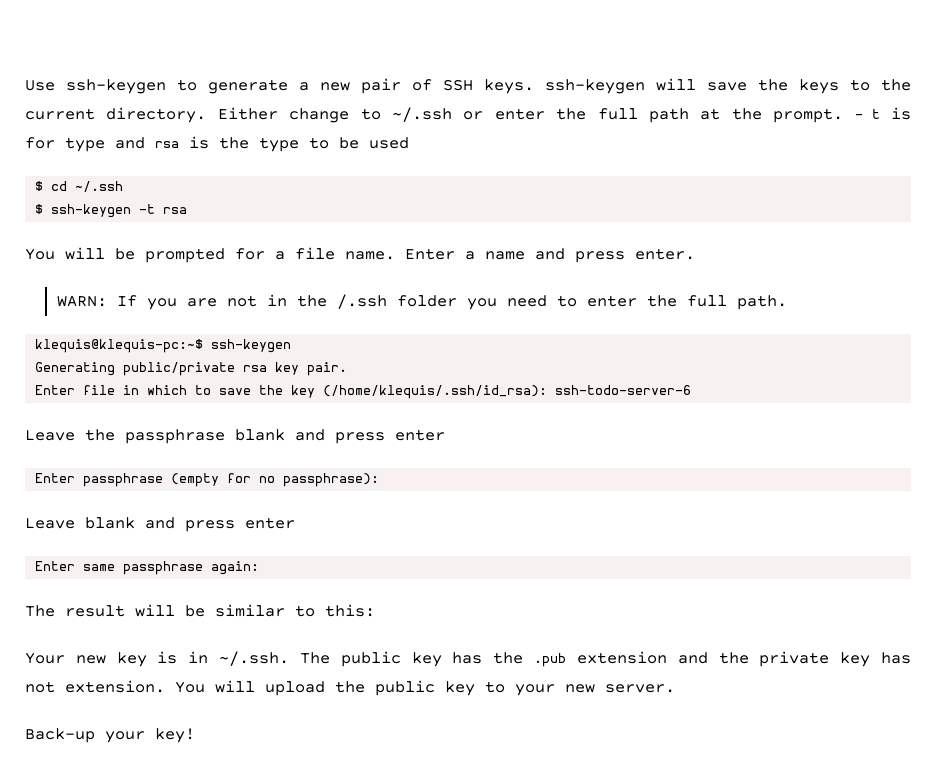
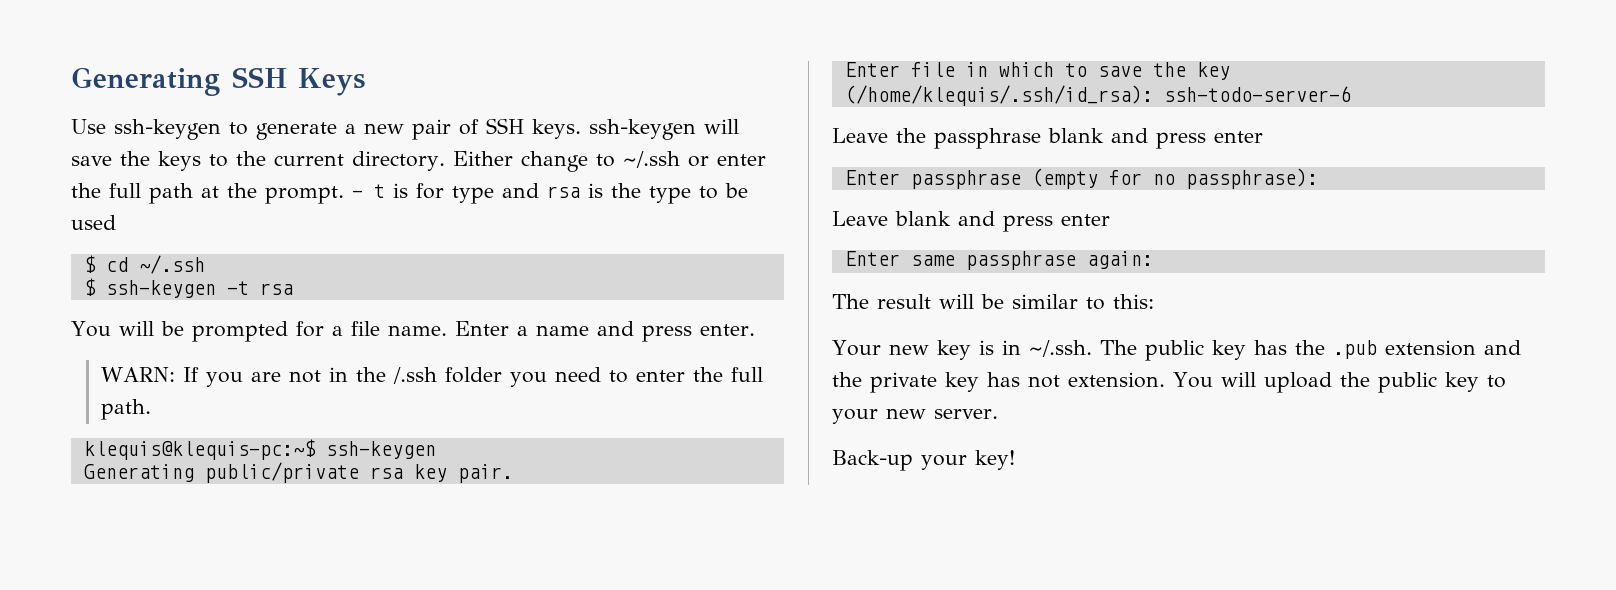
+ Generating SSH Keys

